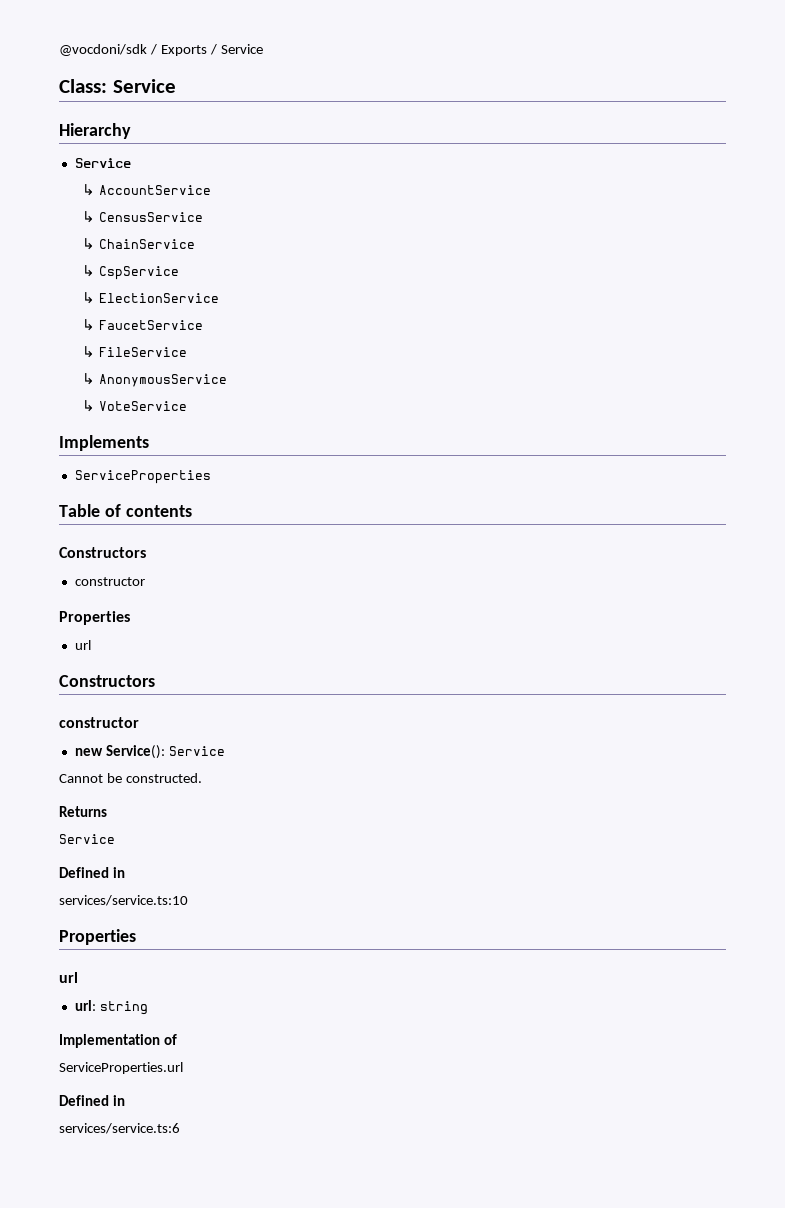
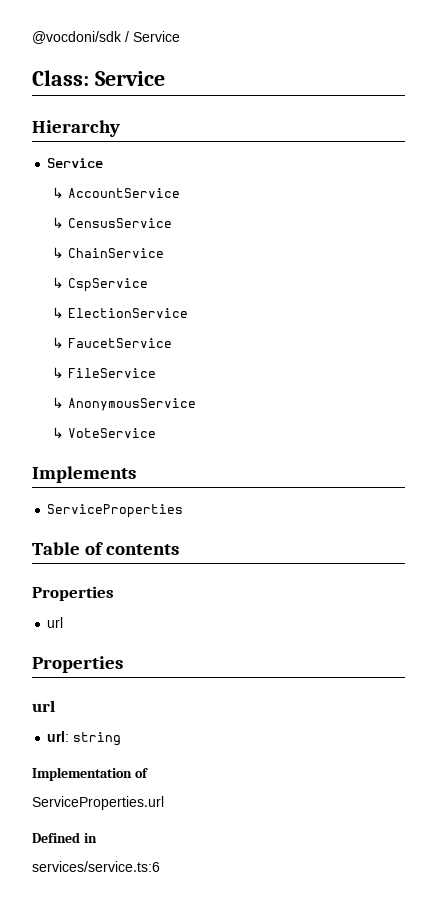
- @vocdoni/sdk / Exports / Service
+ @vocdoni/sdk / Service
  Table of contents
- Constructors
- constructor
  Properties
  url
- Constructors
- constructor
- new Service(): Service
- Cannot be constructed.
- Returns
- Service
- Defined in
- services/service.ts:10

